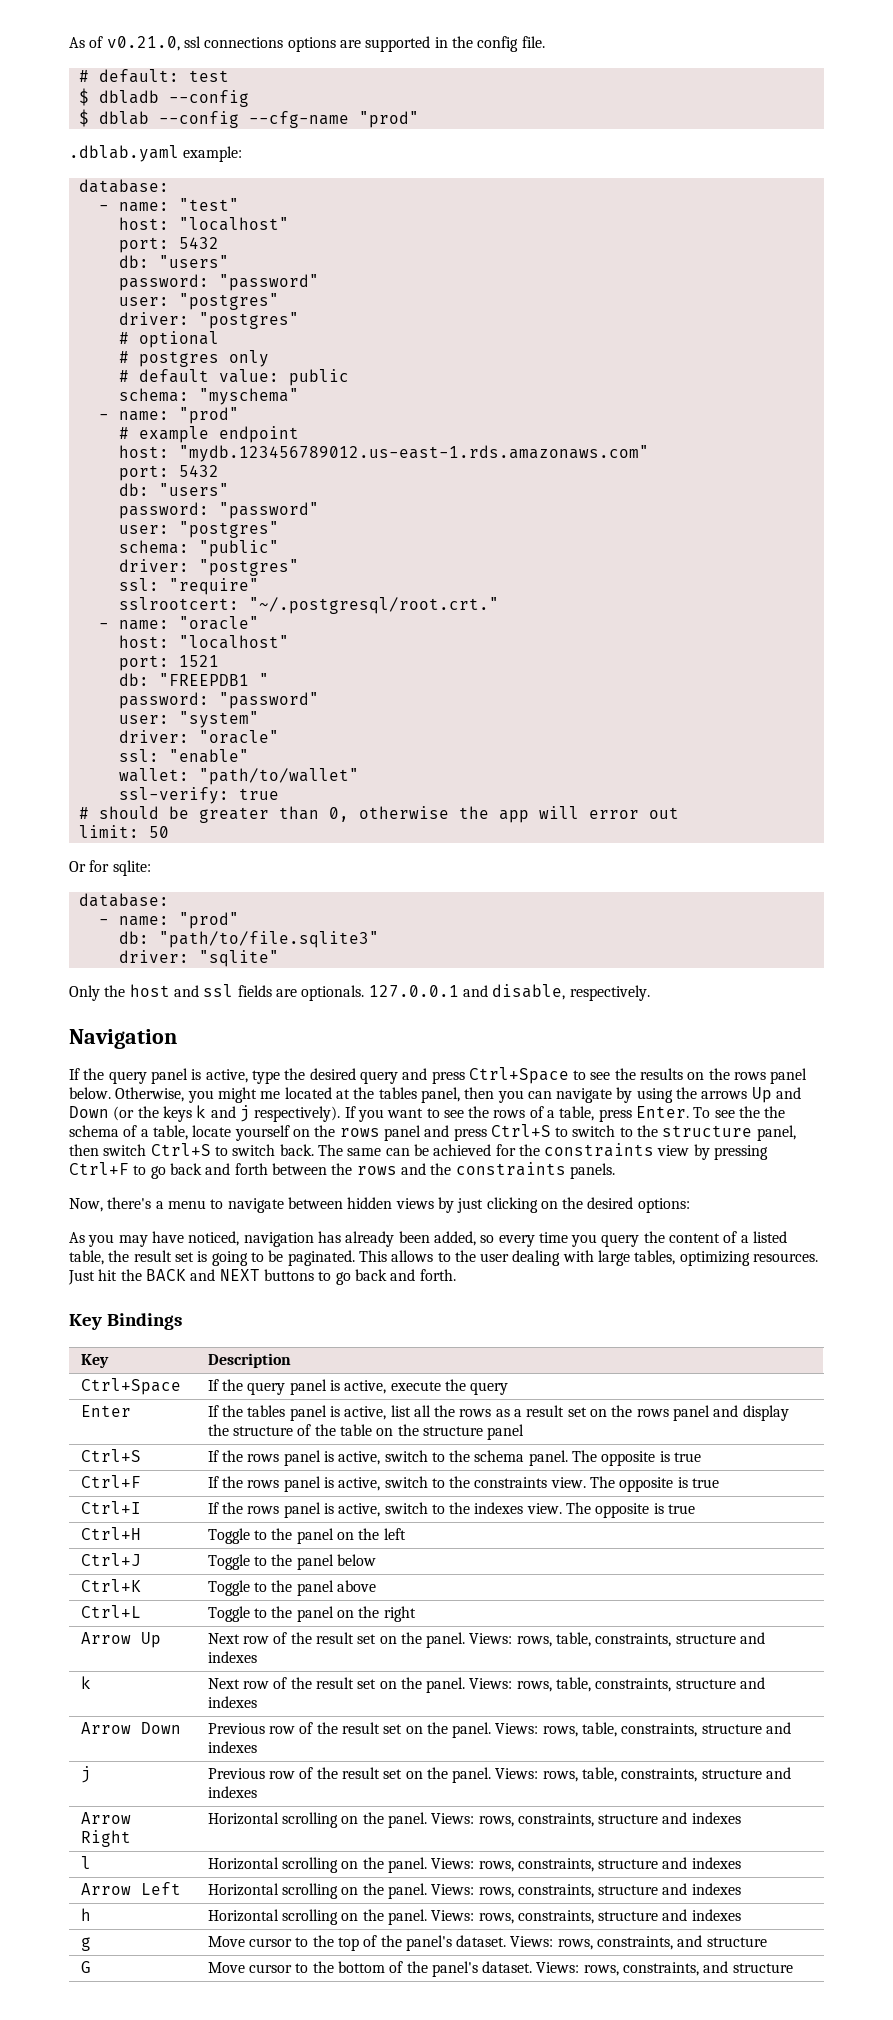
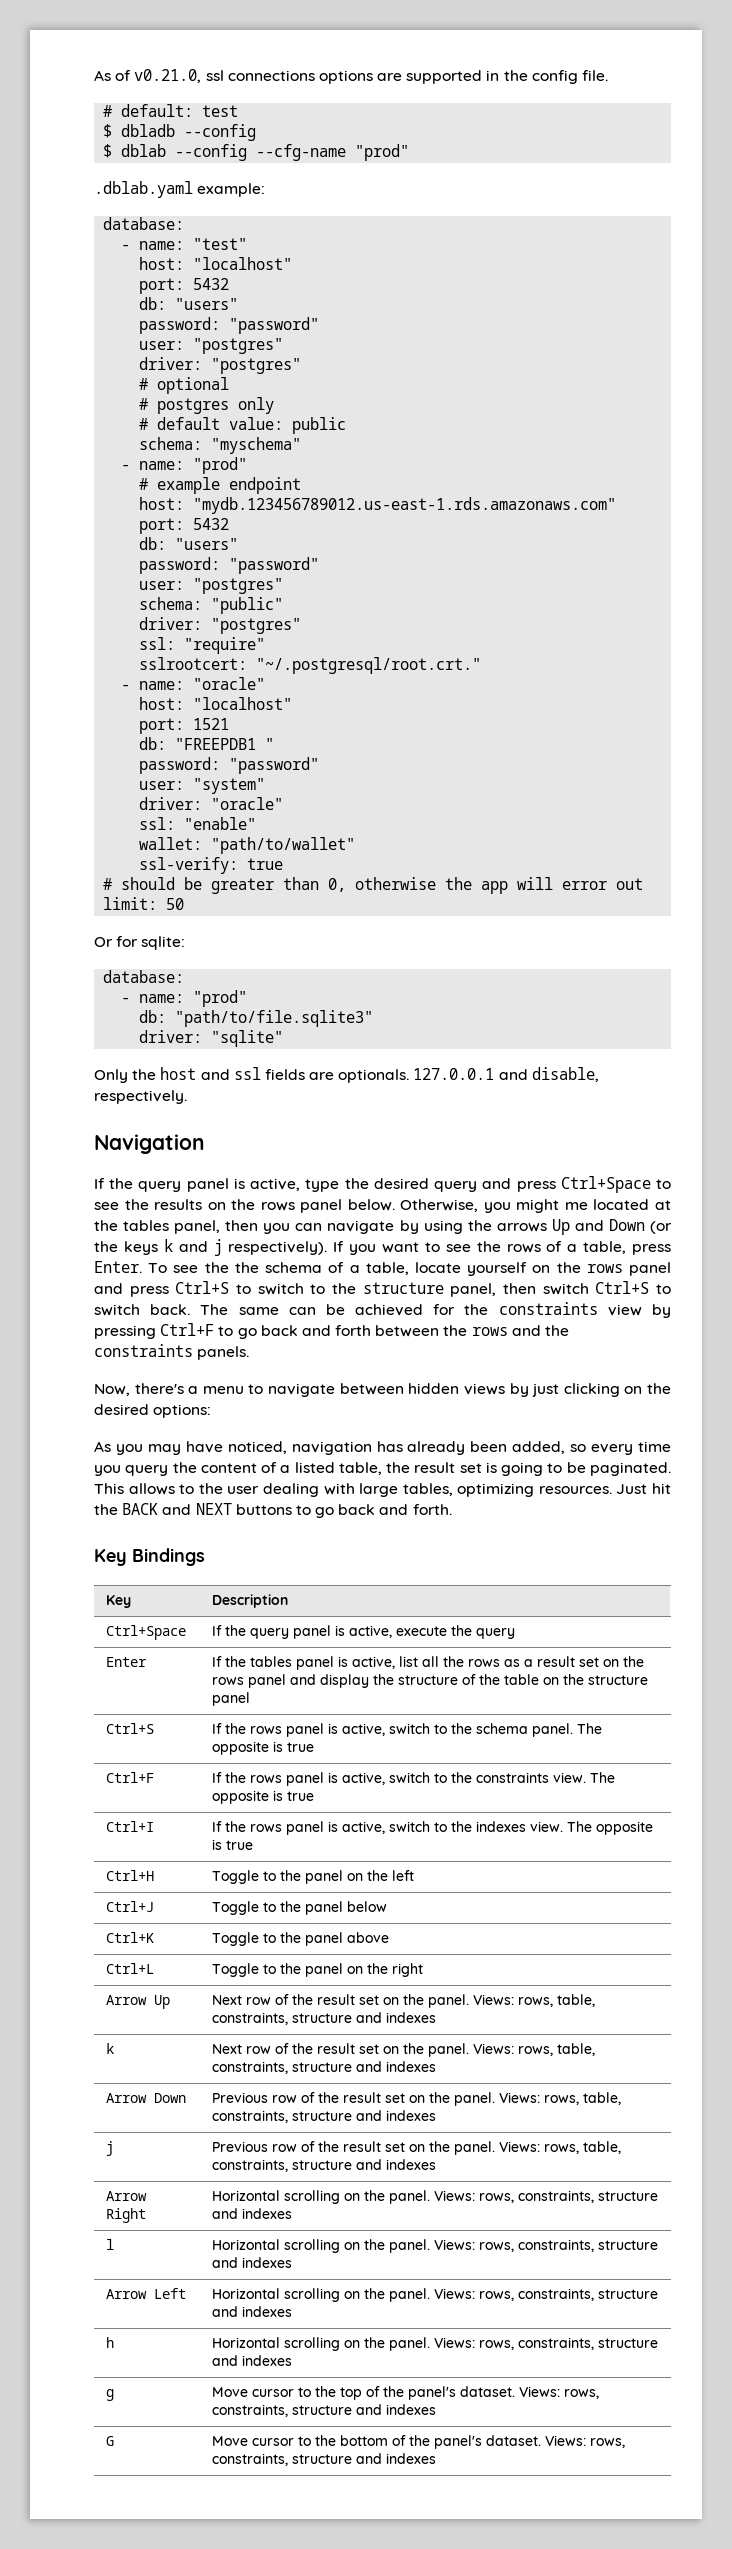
- g | Move cursor to the top of the panel's dataset. Views: rows, constraints, and structure
+ g | Move cursor to the top of the panel's dataset. Views: rows, constraints, structure and indexes
- G | Move cursor to the bottom of the panel's dataset. Views: rows, constraints, and structure
+ G | Move cursor to the bottom of the panel's dataset. Views: rows, constraints, structure and indexes

